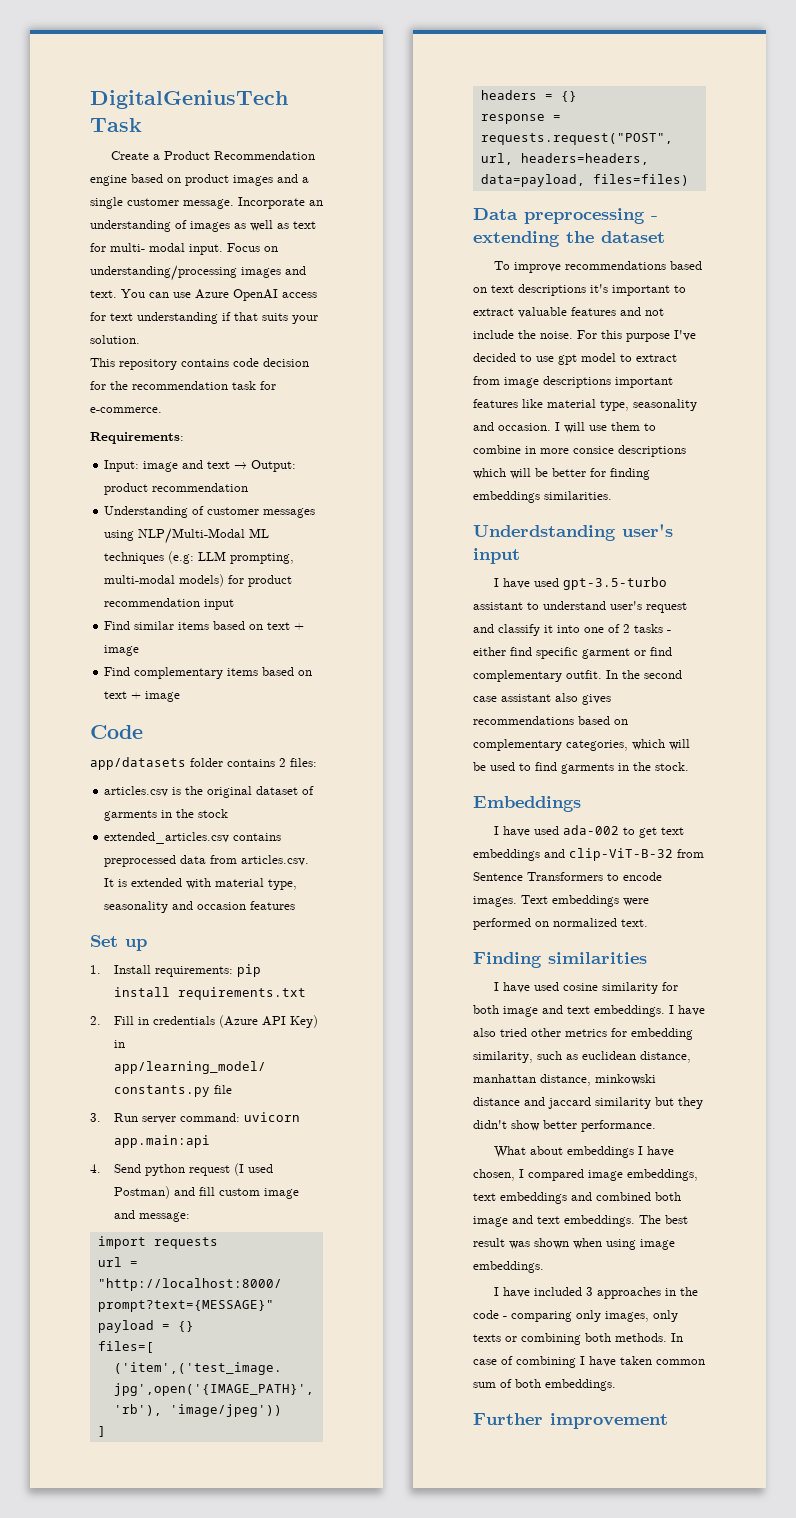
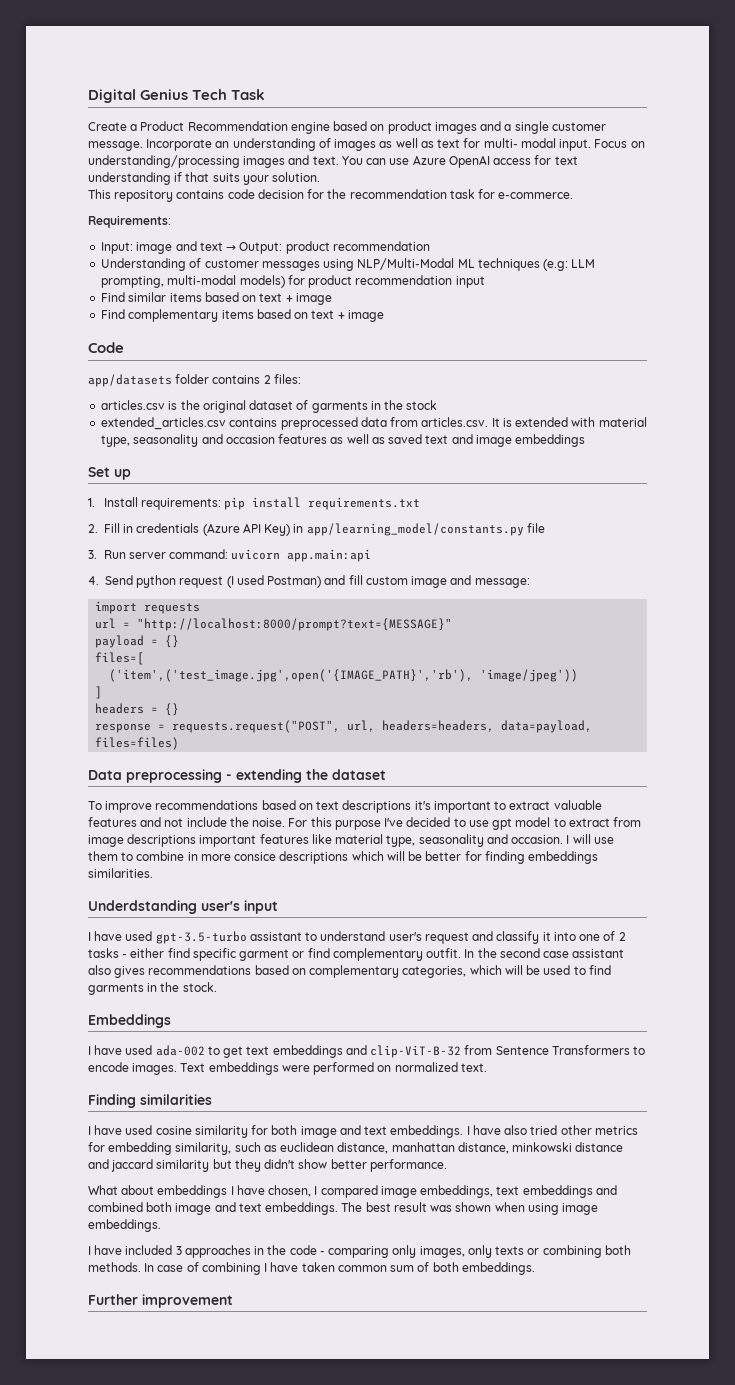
- DigitalGeniusTech Task
+ Digital Genius Tech Task
- extended_articles.csv contains preprocessed data from articles.csv. It is extended with material type, seasonality and occasion features
+ extended_articles.csv contains preprocessed data from articles.csv. It is extended with material type, seasonality and occasion features as well as saved text and image embeddings

